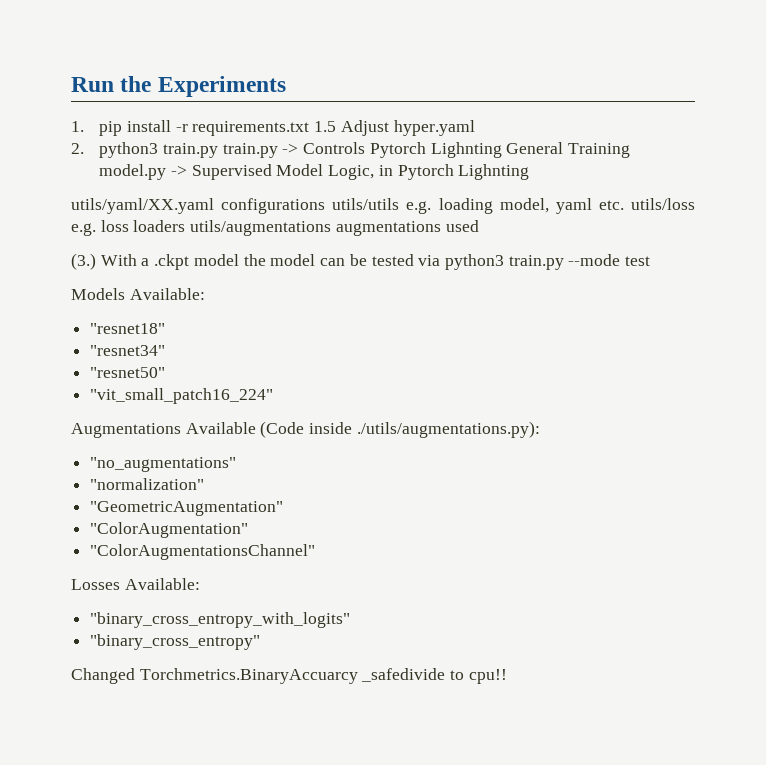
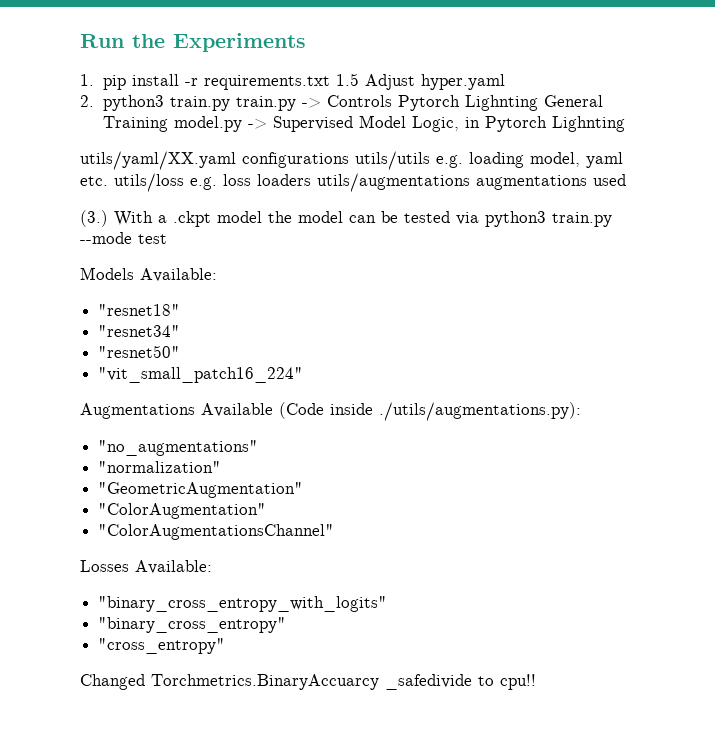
+ "cross_entropy"

